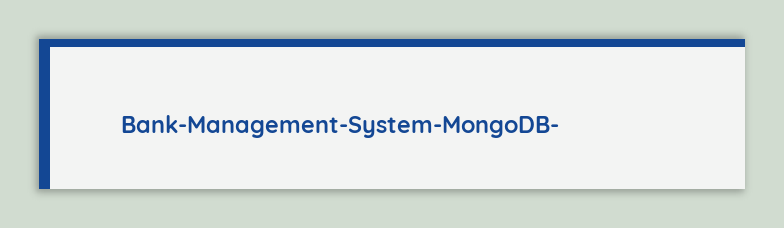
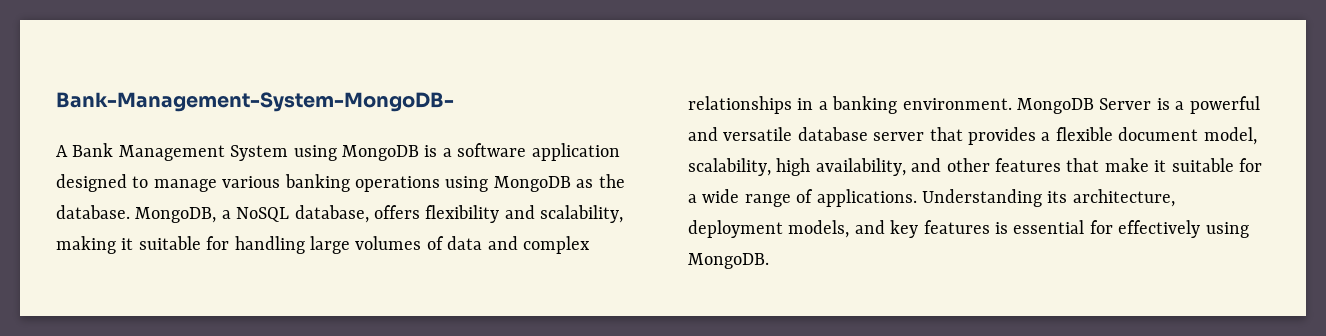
+ A Bank Management System using MongoDB is a software application designed to manage various banking operations using MongoDB as the database. MongoDB, a NoSQL database, offers flexibility and scalability, making it suitable for handling large volumes of data and complex relationships in a banking environment. MongoDB Server is a powerful and versatile database server that provides a flexible document model, scalability, high availability, and other features that make it suitable for a wide range of applications. Understanding its architecture, deployment models, and key features is essential for effectively using MongoDB.

